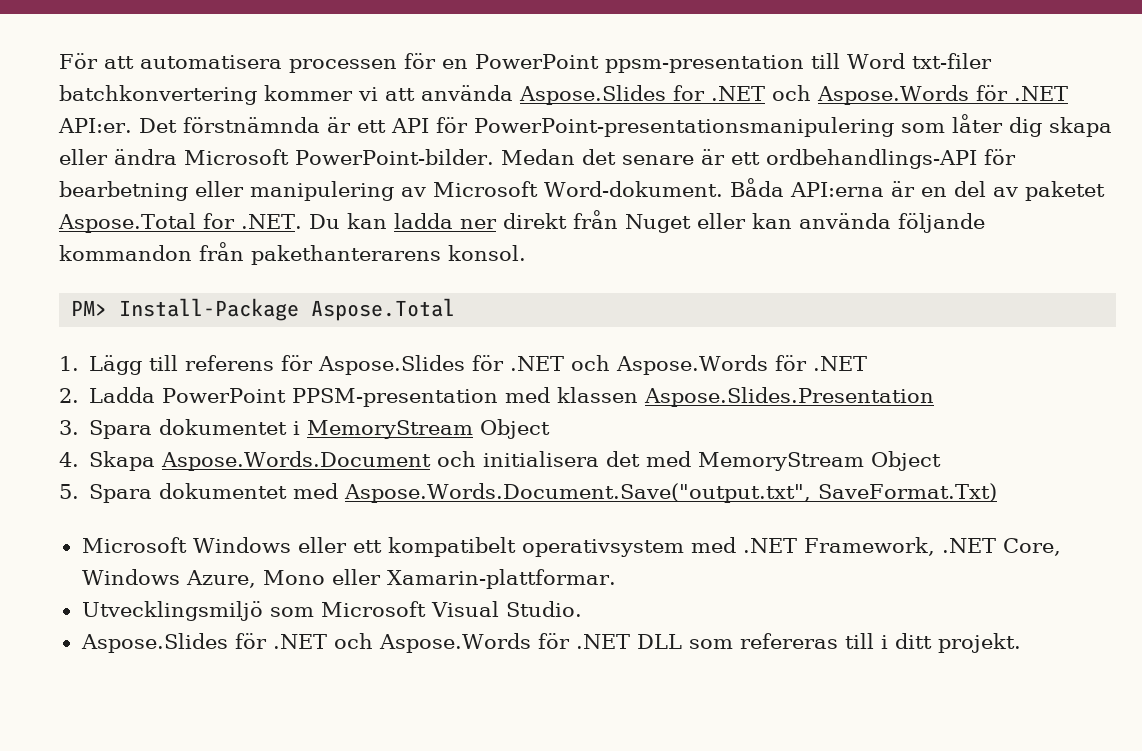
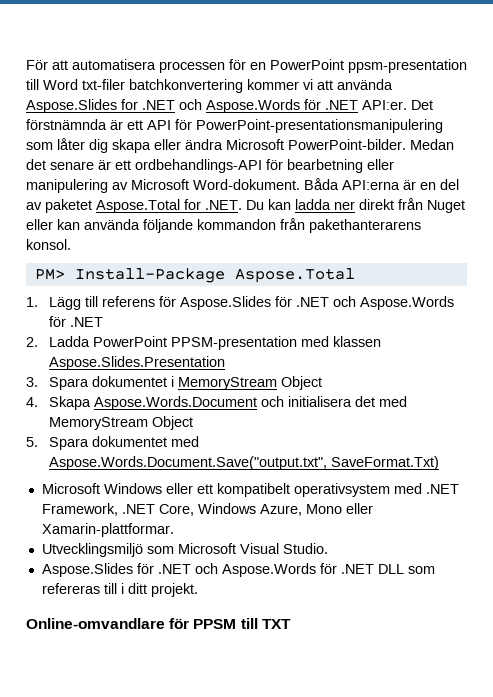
+ Online-omvandlare för PPSM till TXT

